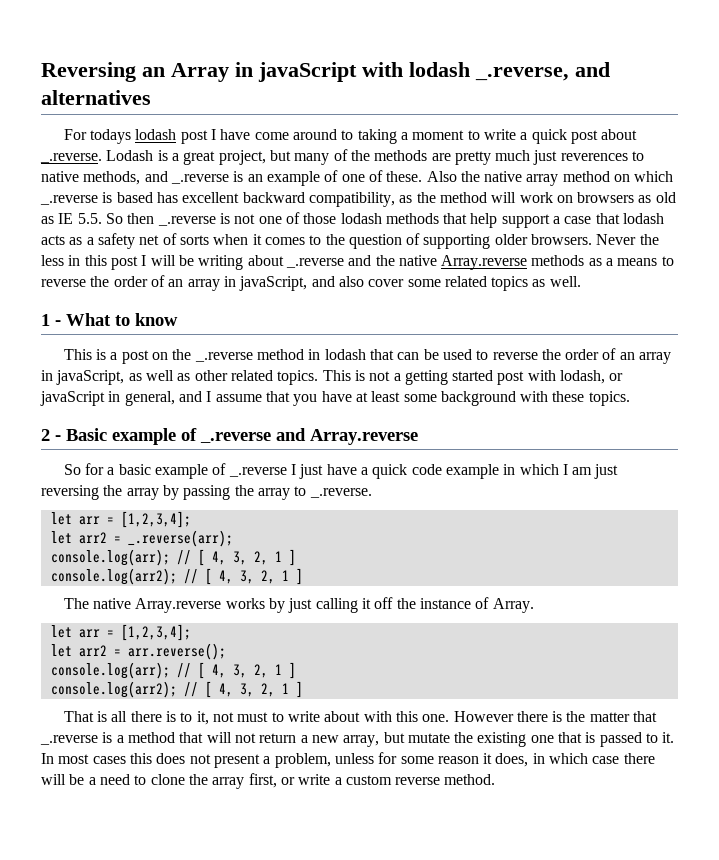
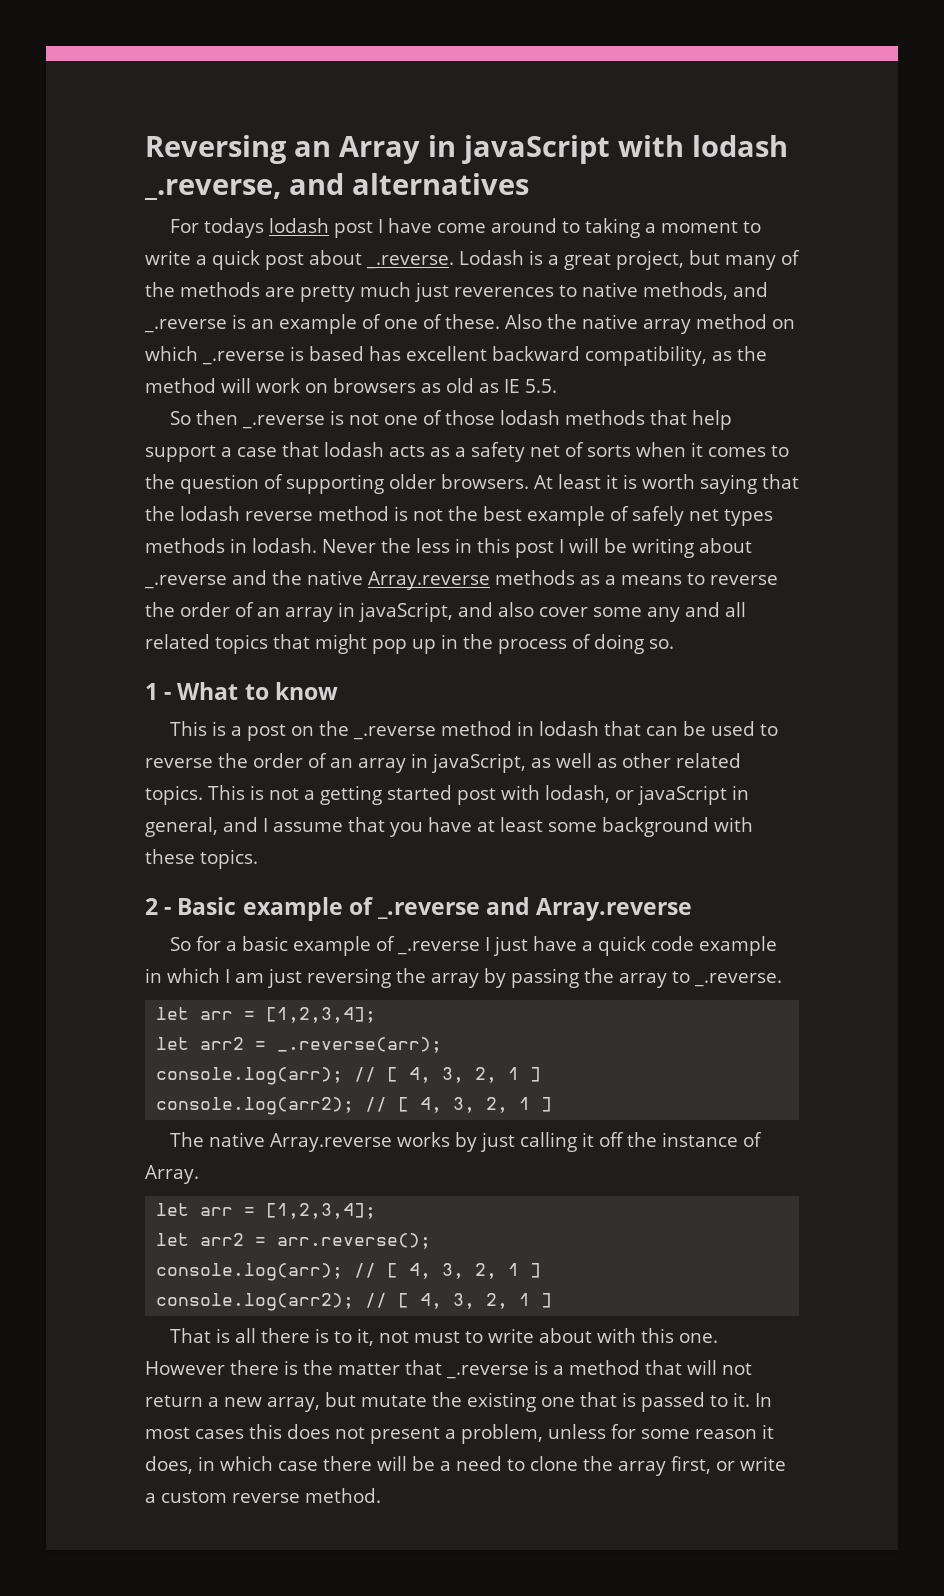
- Also the native array method on which _.reverse is based has excellent backward compatibility, as the method will work on browsers as old as IE 5.5. So then _.reverse is not one of those lodash methods that help support a case that lodash acts as a safety net of sorts when it comes to the question of supporting older browsers.
+ Also the native array method on which _.reverse is based has excellent backward compatibility, as the method will work on browsers as old as IE 5.5.
+ So then _.reverse is not one of those lodash methods that help support a case that lodash acts as a safety net of sorts when it comes to the question of supporting older browsers.
+ At least it is worth saying that the lodash reverse method is not the best example of safely net types methods in lodash.
- Never the less in this post I will be writing about _.reverse and the native Array.reverse methods as a means to reverse the order of an array in javaScript, and also cover some related topics as well.
+ Never the less in this post I will be writing about _.reverse and the native Array.reverse methods as a means to reverse the order of an array in javaScript, and also cover some any and all related topics that might pop up in the process of doing so.

